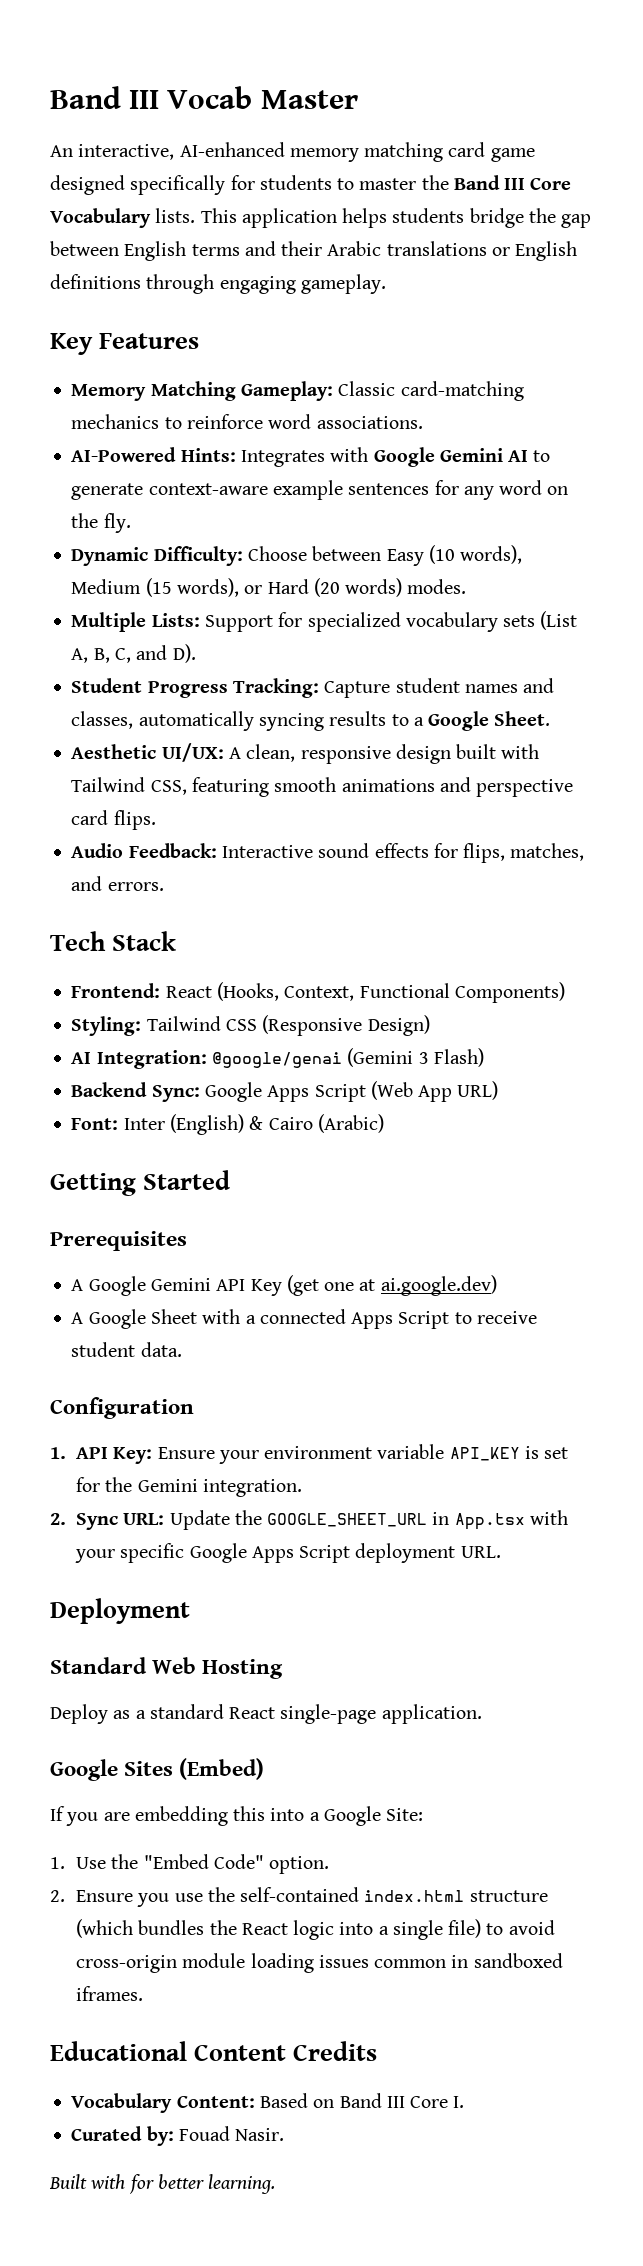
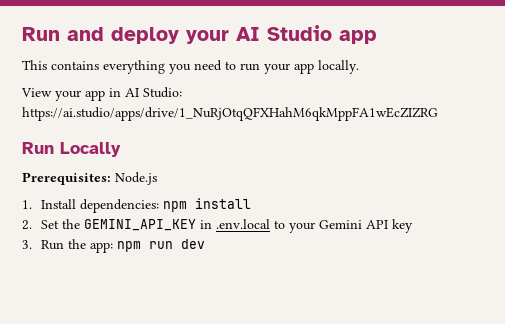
- Band III Vocab Master
- An interactive, AI-enhanced memory matching card game designed specifically for students to master the Band III Core Vocabulary lists. This application helps students bridge the gap between English terms and their Arabic translations or English definitions through engaging gameplay.
- Key Features
- Memory Matching Gameplay: Classic card-matching mechanics to reinforce word associations.
- AI-Powered Hints: Integrates with Google Gemini AI to generate context-aware example sentences for any word on the fly.
- Dynamic Difficulty: Choose between Easy (10 words), Medium (15 words), or Hard (20 words) modes.
- Multiple Lists: Support for specialized vocabulary sets (List A, B, C, and D).
- Student Progress Tracking: Capture student names and classes, automatically syncing results to a Google Sheet.
- Aesthetic UI/UX: A clean, responsive design built with Tailwind CSS, featuring smooth animations and perspective card flips.
- Audio Feedback: Interactive sound effects for flips, matches, and errors.
- Tech Stack
- Frontend: React (Hooks, Context, Functional Components)
- Styling: Tailwind CSS (Responsive Design)
- AI Integration: @google/genai (Gemini 3 Flash)
- Backend Sync: Google Apps Script (Web App URL)
- Font: Inter (English) & Cairo (Arabic)
- Getting Started
- Prerequisites
- A Google Gemini API Key (get one at ai.google.dev)
- A Google Sheet with a connected Apps Script to receive student data.
- Configuration
- 1. API Key: Ensure your environment variable API_KEY is set for the Gemini integration.
- 2. Sync URL: Update the GOOGLE_SHEET_URL in App.tsx with your specific Google Apps Script deployment URL.
- Deployment
- Standard Web Hosting
- Deploy as a standard React single-page application.
- Google Sites (Embed)
- If you are embedding this into a Google Site:
- 1. Use the "Embed Code" option.
- 2. Ensure you use the self-contained index.html structure (which bundles the React logic into a single file) to avoid cross-origin module loading issues common in sandboxed iframes.
- Educational Content Credits
- Vocabulary Content: Based on Band III Core I.
- Curated by: Fouad Nasir.
- Built with for better learning.
+ Run and deploy your AI Studio app
+ This contains everything you need to run your app locally.
+ View your app in AI Studio: https://ai.studio/apps/drive/1_NuRjOtqQFXHahM6qkMppFA1wEcZIZRG
+ Run Locally
+ Prerequisites: Node.js
+ 1. Install dependencies: npm install
+ 2. Set the GEMINI_API_KEY in .env.local to your Gemini API key
+ 3. Run the app: npm run dev

